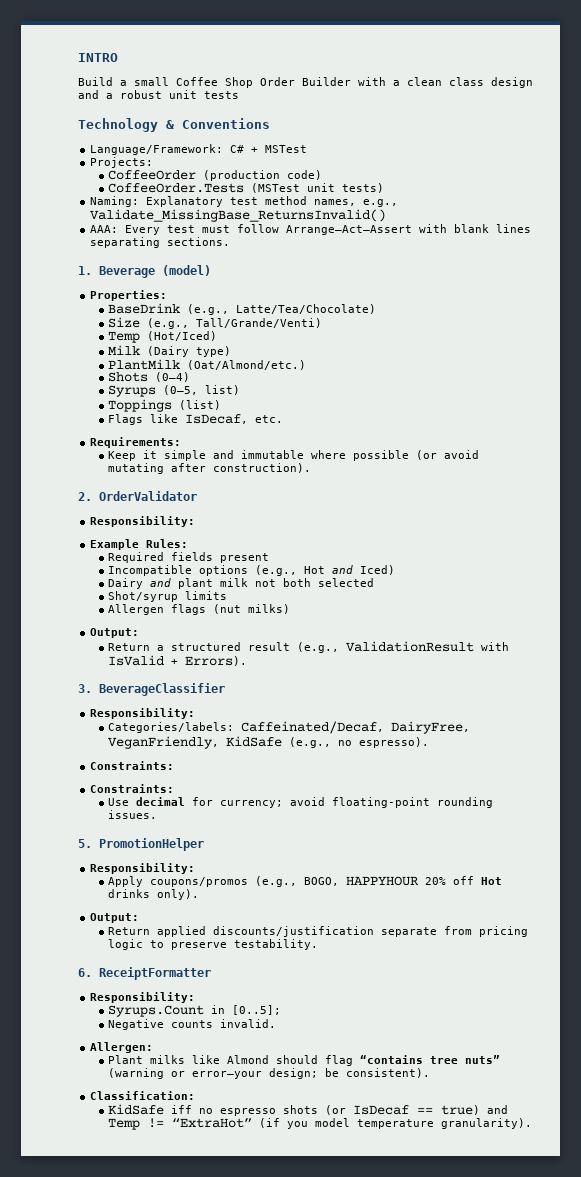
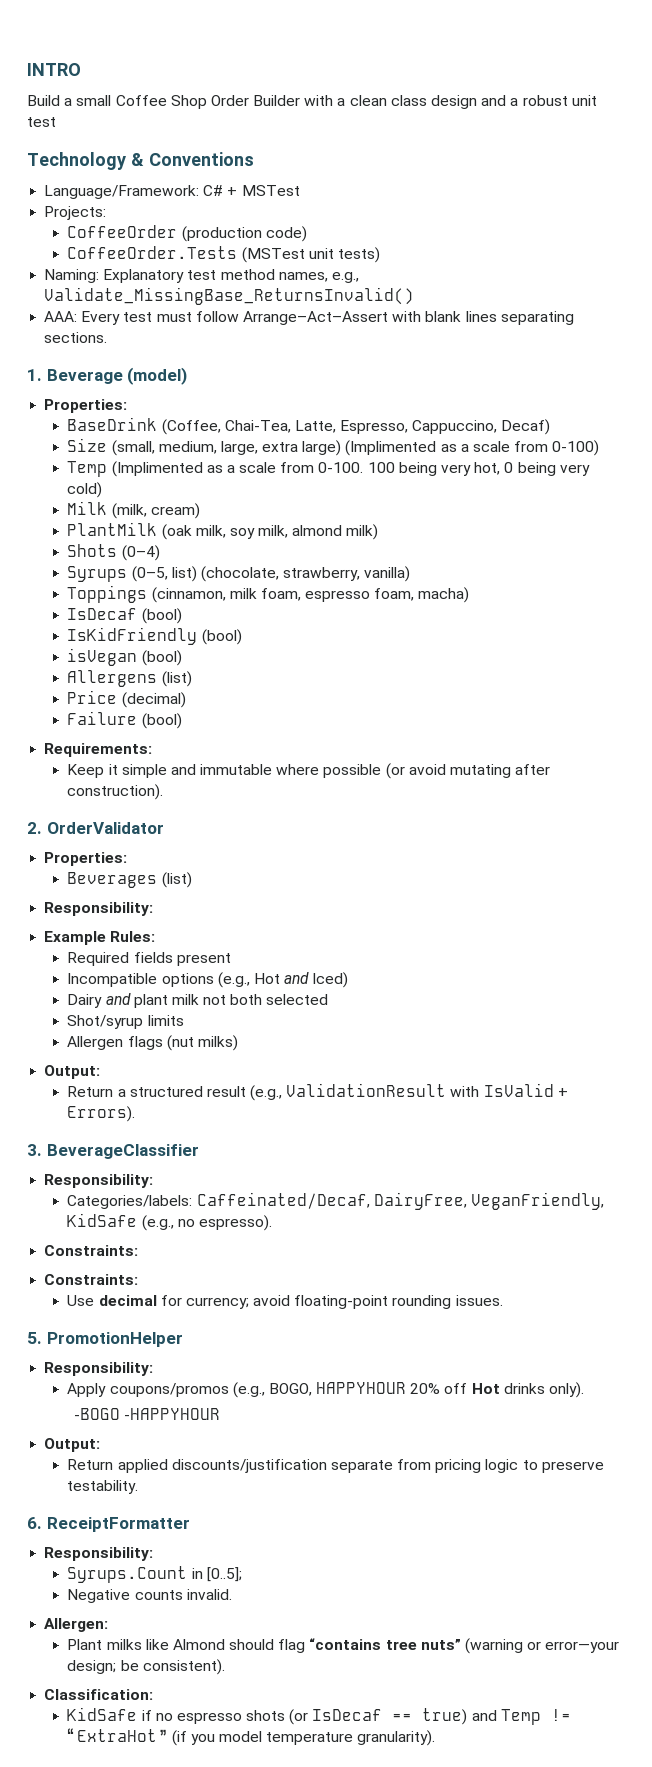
- Build a small Coffee Shop Order Builder with a clean class design and a robust unit tests
+ Build a small Coffee Shop Order Builder with a clean class design and a robust unit test
- BaseDrink (e.g., Latte/Tea/Chocolate)
- Size (e.g., Tall/Grande/Venti)
- Temp (Hot/Iced)
+ BaseDrink (Coffee, Chai-Tea, Latte, Espresso, Cappuccino, Decaf)
+ Size (small, medium, large, extra large) (Implimented as a scale from 0-100)
+ Temp (Implimented as a scale from 0-100. 100 being very hot, 0 being very cold)
- Milk (Dairy type)
+ Milk (milk, cream)
- PlantMilk (Oat/Almond/etc.)
+ PlantMilk (oak milk, soy milk, almond milk)
- Syrups (0–5, list)
- Toppings (list)
- Flags like IsDecaf, etc.
+ Syrups (0–5, list) (chocolate, strawberry, vanilla)
+ Toppings (cinnamon, milk foam, espresso foam, macha)
+ IsDecaf (bool)
+ IsKidFriendly (bool)
+ isVegan (bool)
+ Allergens (list)
+ Price (decimal)
+ Failure (bool)
  2. OrderValidator
+ Properties:
+ Beverages (list)
+ -BOGO -HAPPYHOUR
- KidSafe iff no espresso shots (or IsDecaf == true) and Temp != “ExtraHot” (if you model temperature granularity).
+ KidSafe if no espresso shots (or IsDecaf == true) and Temp != “ExtraHot” (if you model temperature granularity).

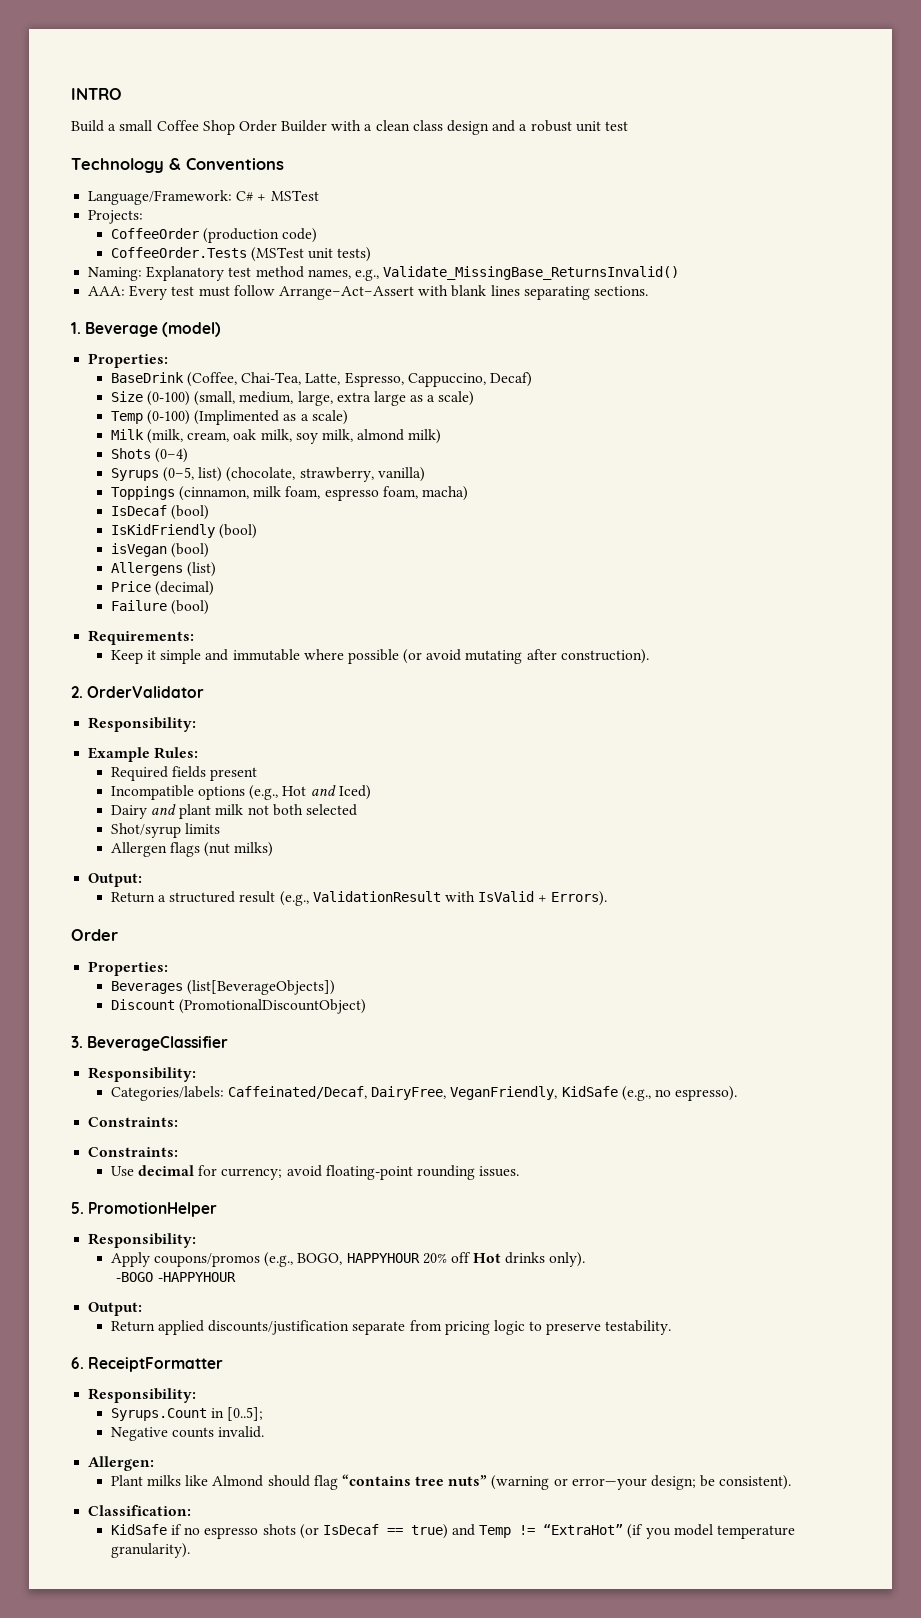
- Size (small, medium, large, extra large) (Implimented as a scale from 0-100)
- Temp (Implimented as a scale from 0-100. 100 being very hot, 0 being very cold)
+ Size (0-100) (small, medium, large, extra large as a scale)
+ Temp (0-100) (Implimented as a scale)
- Milk (milk, cream)
- PlantMilk (oak milk, soy milk, almond milk)
+ Milk (milk, cream, oak milk, soy milk, almond milk)
  2. OrderValidator
- Properties:
- Beverages (list)
  Return a structured result (e.g., ValidationResult with IsValid + Errors).
+ Order
+ Properties:
+ Beverages (list[BeverageObjects])
+ Discount (PromotionalDiscountObject)

